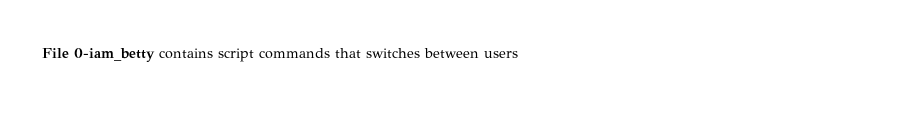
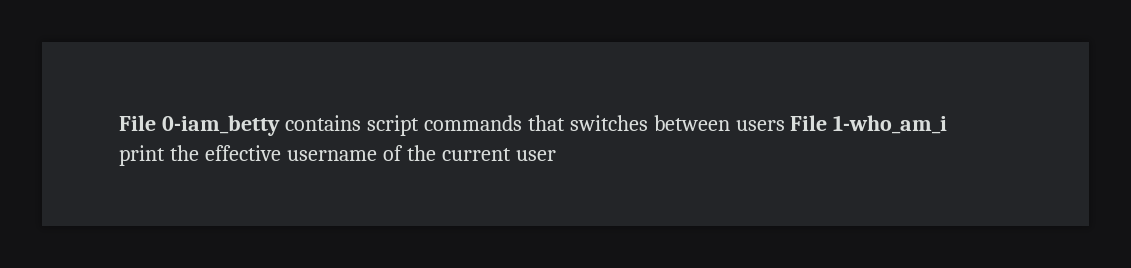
- File 0-iam_betty contains script commands that switches between users
+ File 0-iam_betty contains script commands that switches between users File 1-who_am_i print the effective username of the current user

